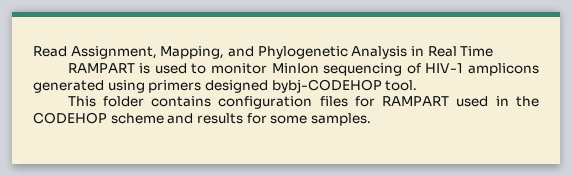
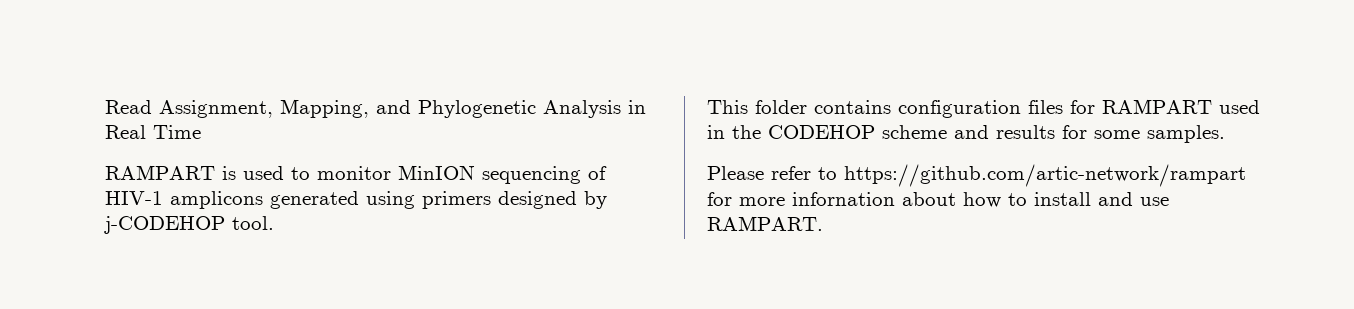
- RAMPART is used to monitor MinIon sequencing of HIV-1 amplicons generated using primers designed bybj-CODEHOP tool.
+ RAMPART is used to monitor MinION sequencing of HIV-1 amplicons generated using primers designed by j-CODEHOP tool.
+ Please refer to https://github.com/artic-network/rampart for more infornation about how to install and use RAMPART.

